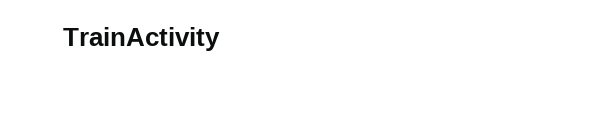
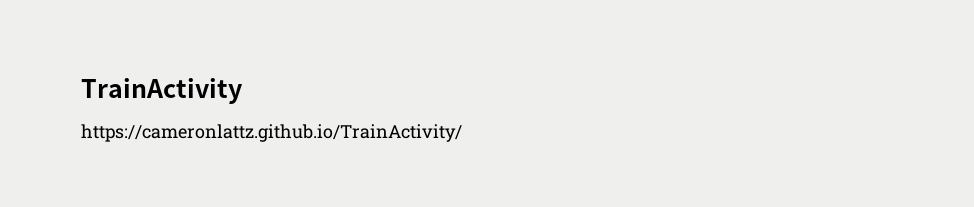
+ https://cameronlattz.github.io/TrainActivity/

